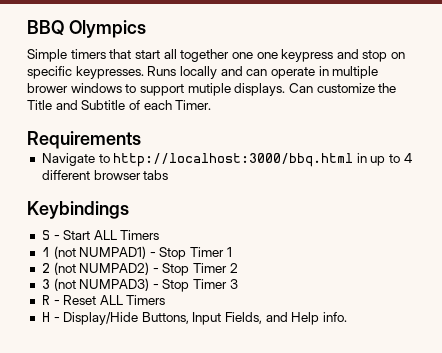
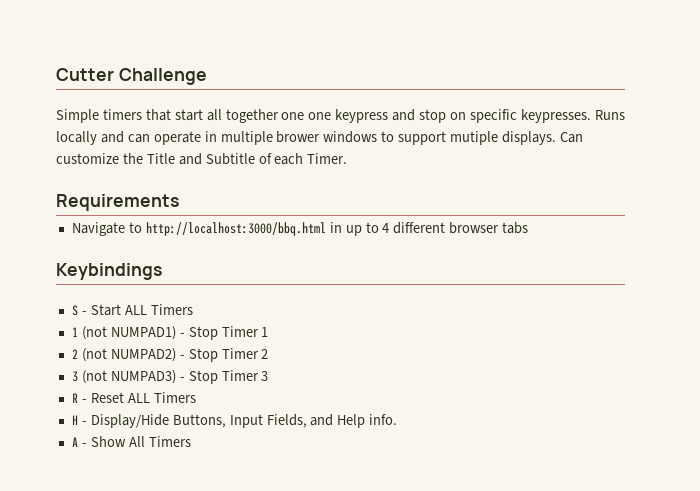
- BBQ Olympics
+ Cutter Challenge
+ A - Show All Timers

